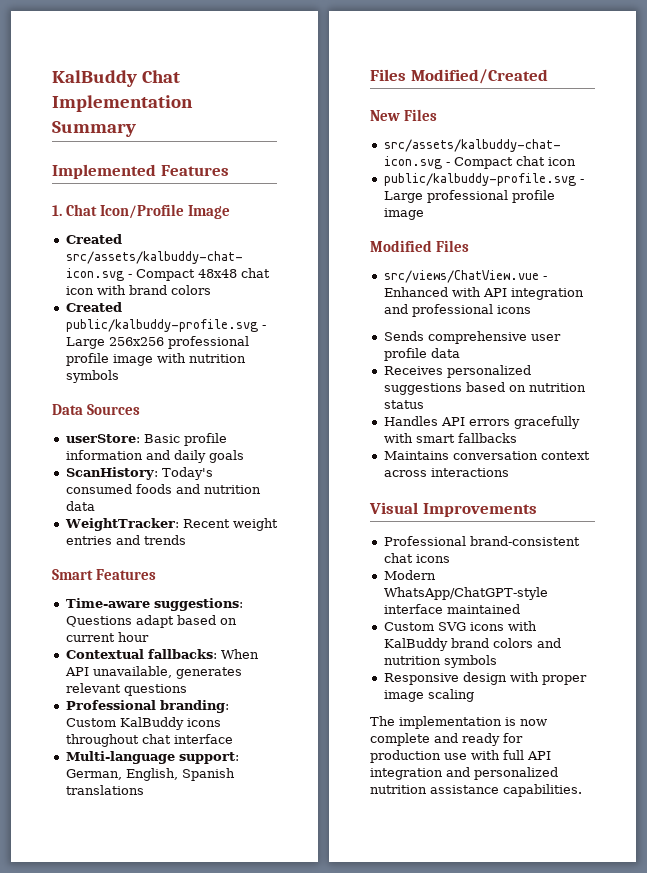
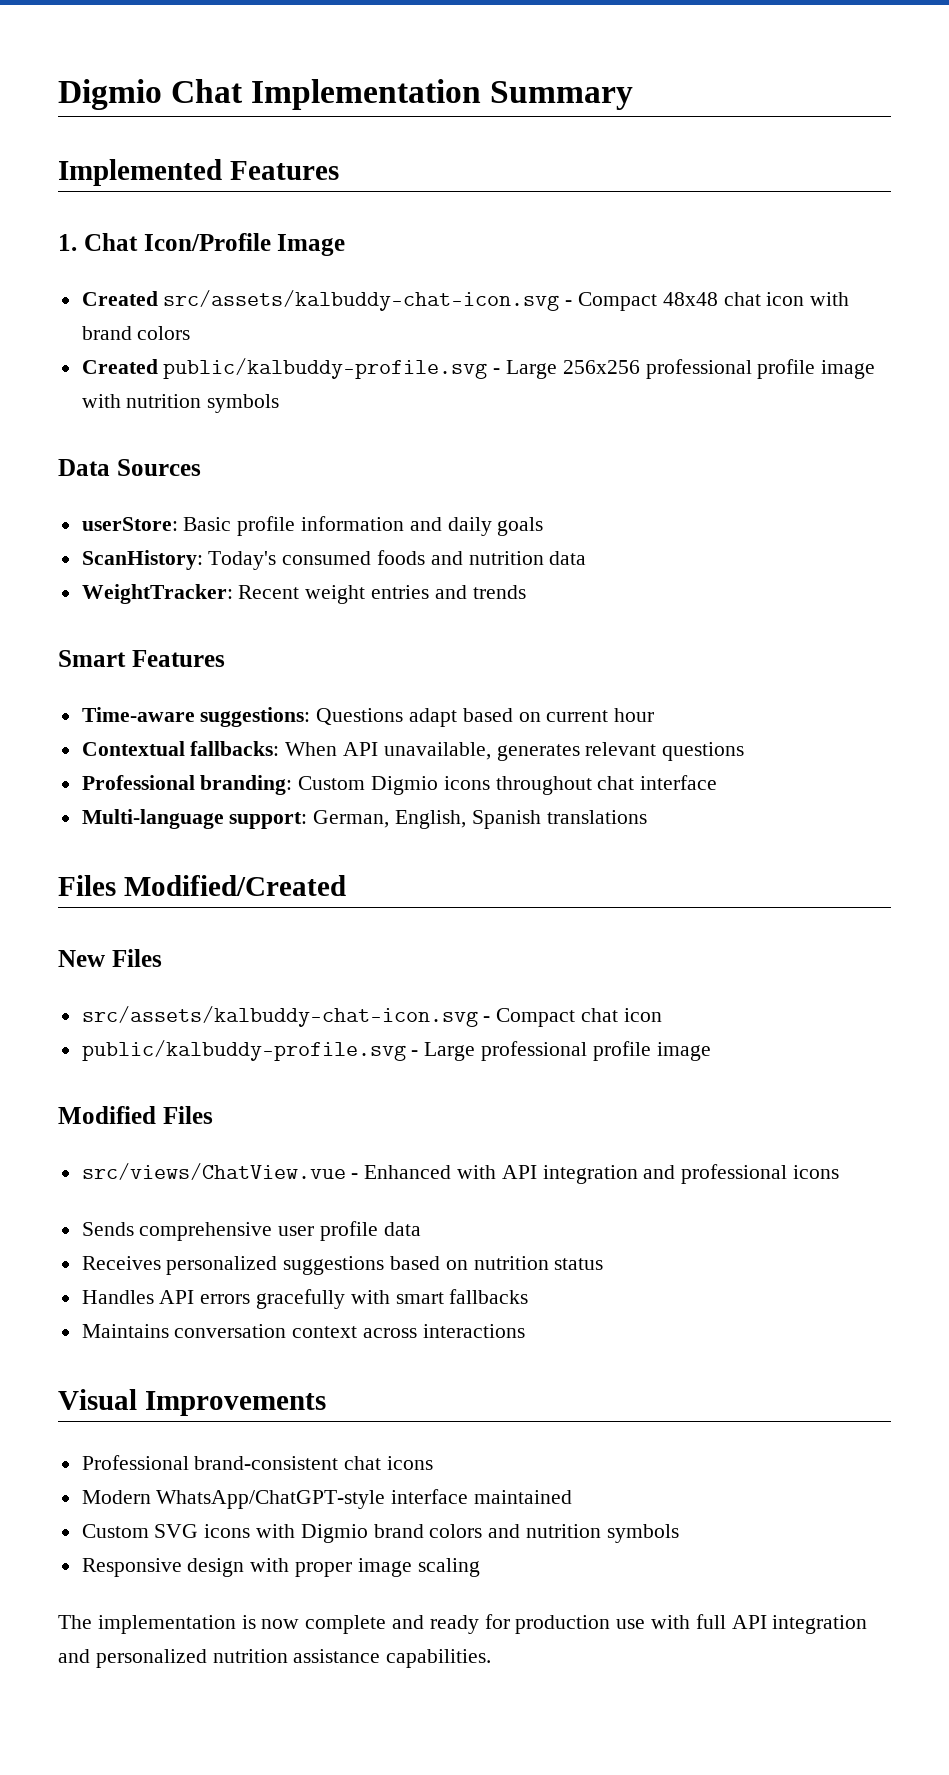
- KalBuddy Chat Implementation Summary
+ Digmio Chat Implementation Summary
- Professional branding: Custom KalBuddy icons throughout chat interface
+ Professional branding: Custom Digmio icons throughout chat interface
- Custom SVG icons with KalBuddy brand colors and nutrition symbols
+ Custom SVG icons with Digmio brand colors and nutrition symbols

